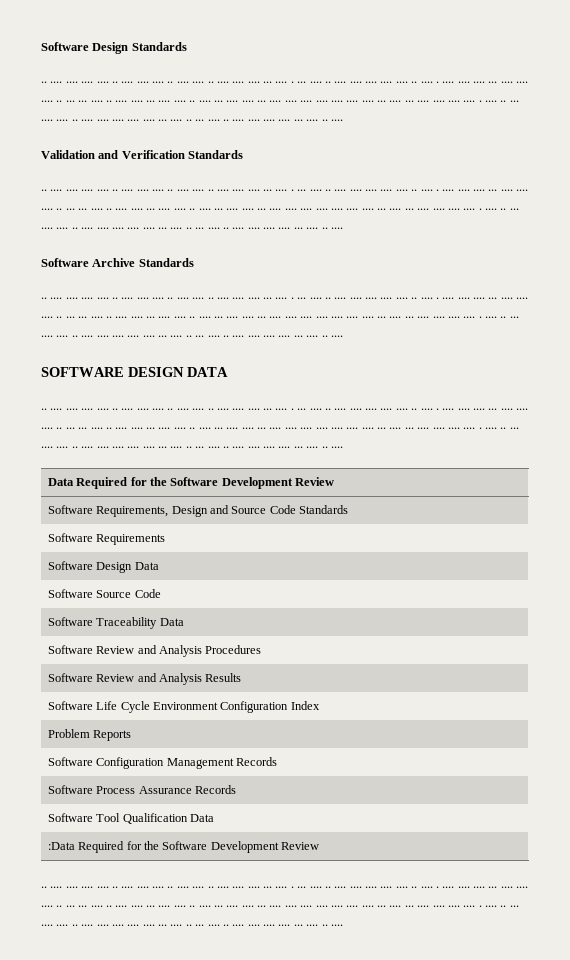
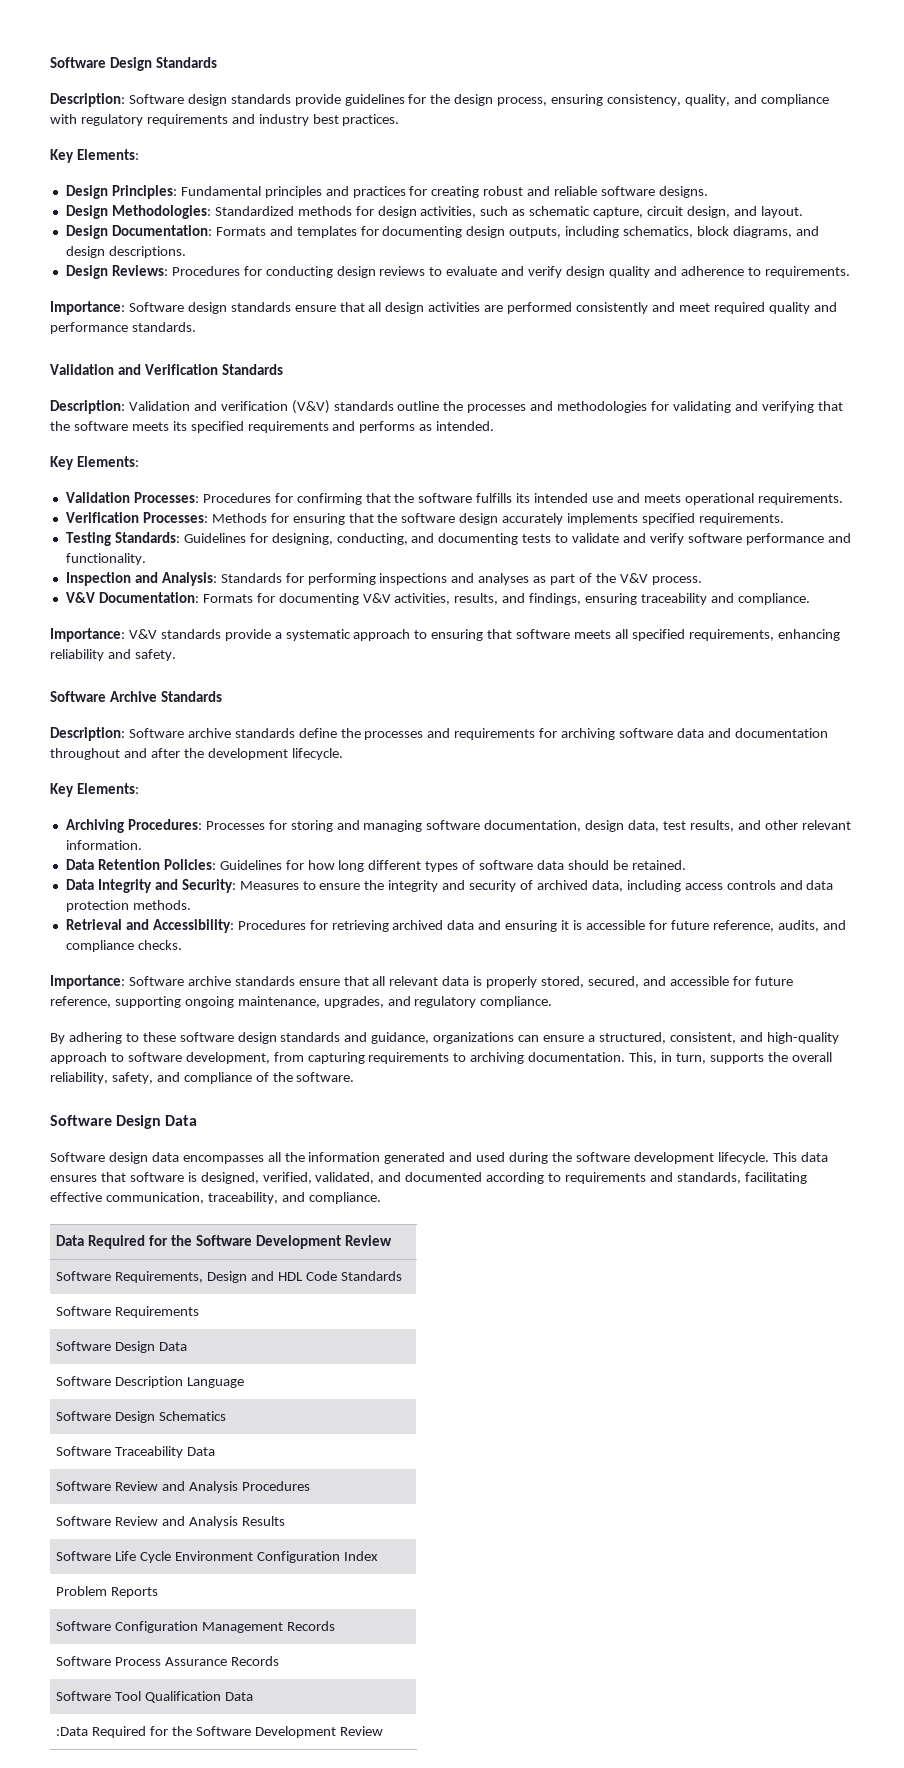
  Software Design Standards
- .. .... .... .... .... .. .... .... .... .. .... .... .. .... .... .... ... .... . ... .... .. .... .... .... .... .... .. .... . .... .... .... ... .... .... .... .. ... ... .... .. .... .... ... .... .... .. .... ... .... .... ... .... .... .... .... .... .... .... ... .... ... .... .... .... .... . .... .. ... .... .... .. .... .... .... .... .... ... .... .. ... .... .. .... .... .... .... ... .... .. ....
+ Description: Software design standards provide guidelines for the design process, ensuring consistency, quality, and compliance with regulatory requirements and industry best practices.
+ Key Elements:
+ Design Principles: Fundamental principles and practices for creating robust and reliable software designs.
+ Design Methodologies: Standardized methods for design activities, such as schematic capture, circuit design, and layout.
+ Design Documentation: Formats and templates for documenting design outputs, including schematics, block diagrams, and design descriptions.
+ Design Reviews: Procedures for conducting design reviews to evaluate and verify design quality and adherence to requirements.
+ Importance: Software design standards ensure that all design activities are performed consistently and meet required quality and performance standards.
  Validation and Verification Standards
- .. .... .... .... .... .. .... .... .... .. .... .... .. .... .... .... ... .... . ... .... .. .... .... .... .... .... .. .... . .... .... .... ... .... .... .... .. ... ... .... .. .... .... ... .... .... .. .... ... .... .... ... .... .... .... .... .... .... .... ... .... ... .... .... .... .... . .... .. ... .... .... .. .... .... .... .... .... ... .... .. ... .... .. .... .... .... .... ... .... .. ....
+ Description: Validation and verification (V&V) standards outline the processes and methodologies for validating and verifying that the software meets its specified requirements and performs as intended.
+ Key Elements:
+ Validation Processes: Procedures for confirming that the software fulfills its intended use and meets operational requirements.
+ Verification Processes: Methods for ensuring that the software design accurately implements specified requirements.
+ Testing Standards: Guidelines for designing, conducting, and documenting tests to validate and verify software performance and functionality.
+ Inspection and Analysis: Standards for performing inspections and analyses as part of the V&V process.
+ V&V Documentation: Formats for documenting V&V activities, results, and findings, ensuring traceability and compliance.
+ Importance: V&V standards provide a systematic approach to ensuring that software meets all specified requirements, enhancing reliability and safety.
  Software Archive Standards
- .. .... .... .... .... .. .... .... .... .. .... .... .. .... .... .... ... .... . ... .... .. .... .... .... .... .... .. .... . .... .... .... ... .... .... .... .. ... ... .... .. .... .... ... .... .... .. .... ... .... .... ... .... .... .... .... .... .... .... ... .... ... .... .... .... .... . .... .. ... .... .... .. .... .... .... .... .... ... .... .. ... .... .. .... .... .... .... ... .... .. ....
- SOFTWARE DESIGN DATA
- .. .... .... .... .... .. .... .... .... .. .... .... .. .... .... .... ... .... . ... .... .. .... .... .... .... .... .. .... . .... .... .... ... .... .... .... .. ... ... .... .. .... .... ... .... .... .. .... ... .... .... ... .... .... .... .... .... .... .... ... .... ... .... .... .... .... . .... .. ... .... .... .. .... .... .... .... .... ... .... .. ... .... .. .... .... .... .... ... .... .. ....
+ Description: Software archive standards define the processes and requirements for archiving software data and documentation throughout and after the development lifecycle.
+ Key Elements:
+ Archiving Procedures: Processes for storing and managing software documentation, design data, test results, and other relevant information.
+ Data Retention Policies: Guidelines for how long different types of software data should be retained.
+ Data Integrity and Security: Measures to ensure the integrity and security of archived data, including access controls and data protection methods.
+ Retrieval and Accessibility: Procedures for retrieving archived data and ensuring it is accessible for future reference, audits, and compliance checks.
+ Importance: Software archive standards ensure that all relevant data is properly stored, secured, and accessible for future reference, supporting ongoing maintenance, upgrades, and regulatory compliance.
+ By adhering to these software design standards and guidance, organizations can ensure a structured, consistent, and high-quality approach to software development, from capturing requirements to archiving documentation. This, in turn, supports the overall reliability, safety, and compliance of the software.
+ Software Design Data
+ Software design data encompasses all the information generated and used during the software development lifecycle. This data ensures that software is designed, verified, validated, and documented according to requirements and standards, facilitating effective communication, traceability, and compliance.
- Software Requirements, Design and Source Code Standards
+ Software Requirements, Design and HDL Code Standards
- Software Source Code
+ Software Description Language
+ Software Design Schematics
  :Data Required for the Software Development Review
- .. .... .... .... .... .. .... .... .... .. .... .... .. .... .... .... ... .... . ... .... .. .... .... .... .... .... .. .... . .... .... .... ... .... .... .... .. ... ... .... .. .... .... ... .... .... .. .... ... .... .... ... .... .... .... .... .... .... .... ... .... ... .... .... .... .... . .... .. ... .... .... .. .... .... .... .... .... ... .... .. ... .... .. .... .... .... .... ... .... .. ....

